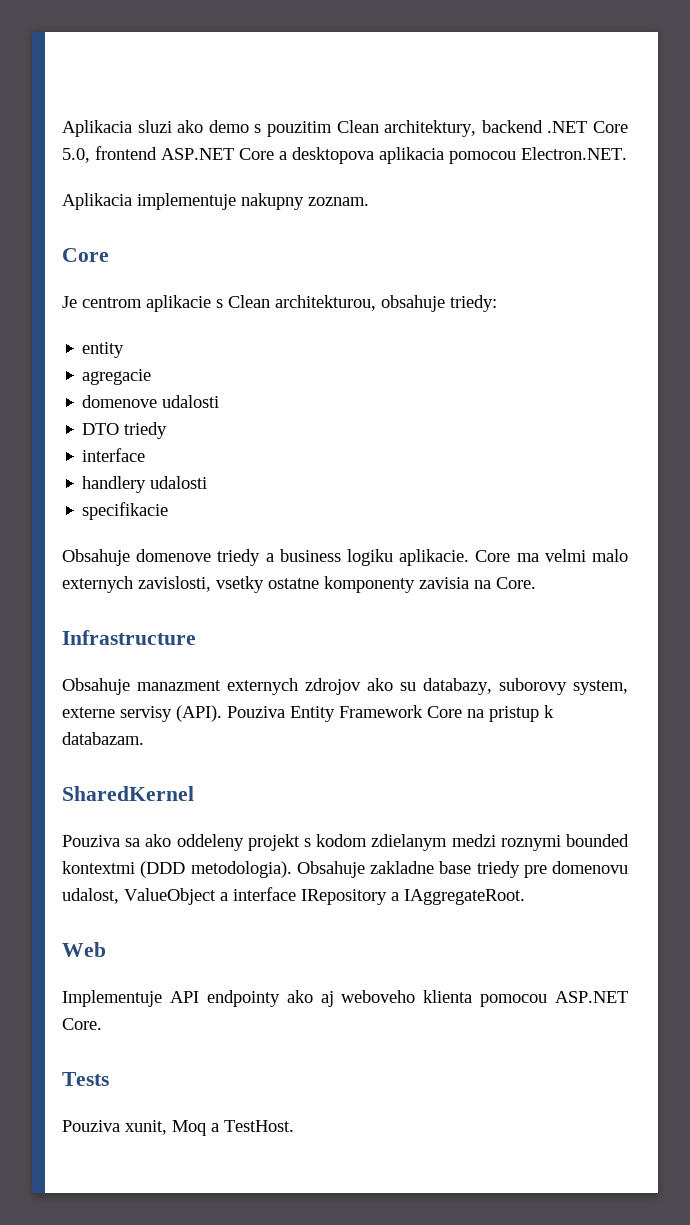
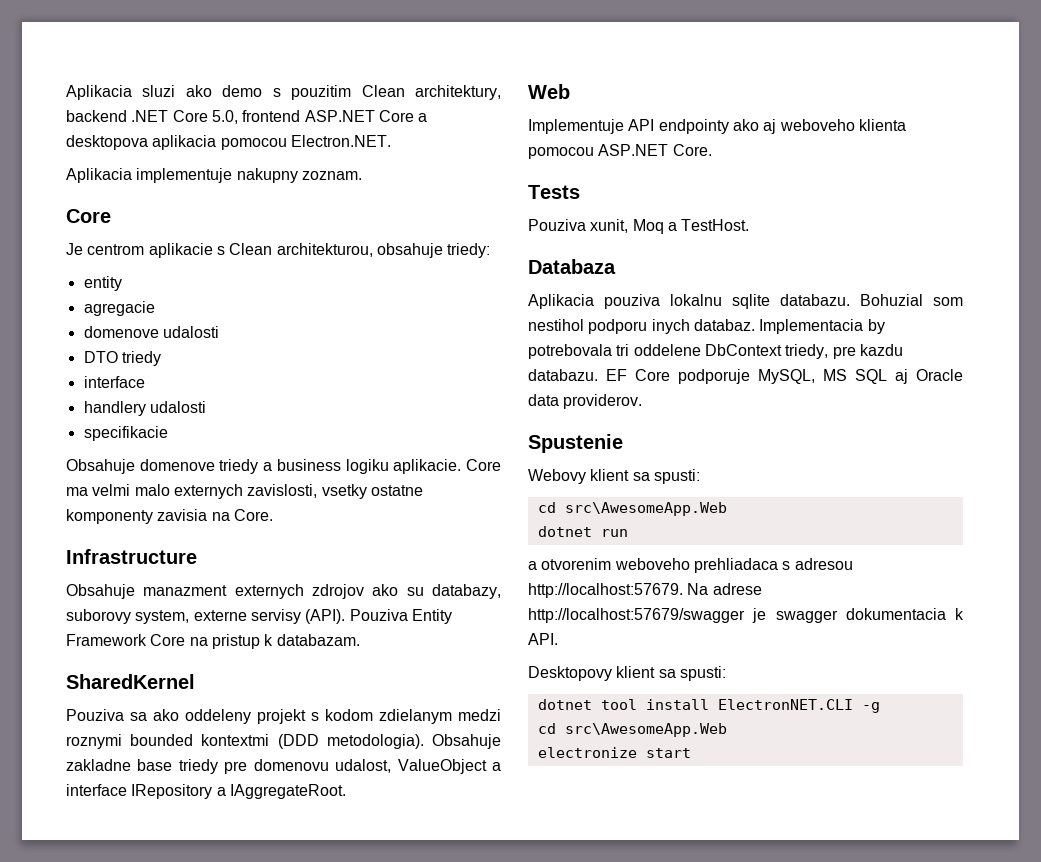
+ Databaza
+ Aplikacia pouziva lokalnu sqlite databazu. Bohuzial som nestihol podporu inych databaz. Implementacia by potrebovala tri oddelene DbContext triedy, pre kazdu databazu. EF Core podporuje MySQL, MS SQL aj Oracle data providerov.
+ Spustenie
+ Webovy klient sa spusti:
+ cd src\AwesomeApp.Web
+ dotnet run
+ a otvorenim weboveho prehliadaca s adresou http://localhost:57679. Na adrese http://localhost:57679/swagger je swagger dokumentacia k API.
+ Desktopovy klient sa spusti:
+ dotnet tool install ElectronNET.CLI -g
+ cd src\AwesomeApp.Web
+ electronize start

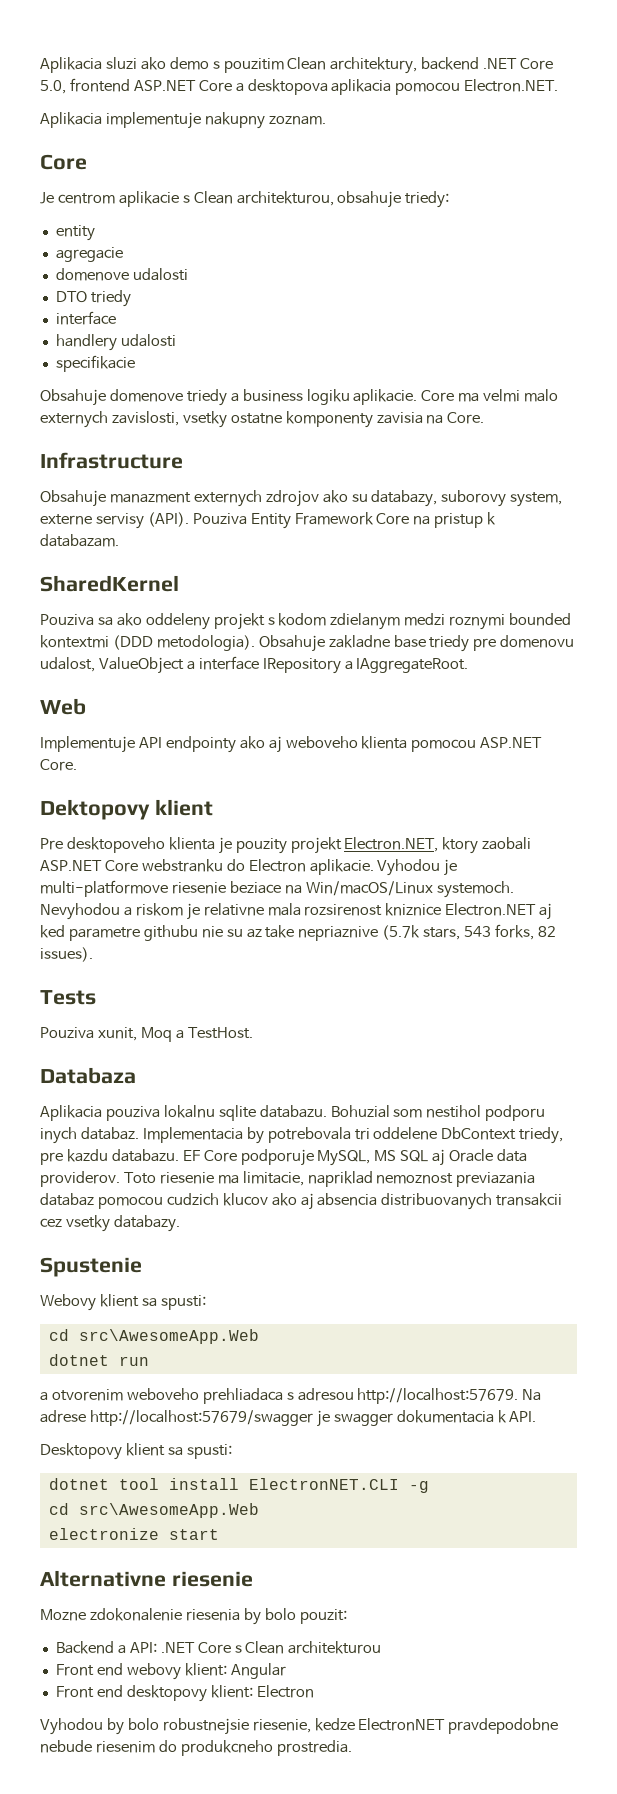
+ Dektopovy klient
+ Pre desktopoveho klienta je pouzity projekt Electron.NET, ktory zaobali ASP.NET Core webstranku do Electron aplikacie. Vyhodou je multi-platformove riesenie beziace na Win/macOS/Linux systemoch. Nevyhodou a riskom je relativne mala rozsirenost kniznice Electron.NET aj ked parametre githubu nie su az take nepriaznive (5.7k stars, 543 forks, 82 issues).
+ Toto riesenie ma limitacie, napriklad nemoznost previazania databaz pomocou cudzich klucov ako aj absencia distribuovanych transakcii cez vsetky databazy.
+ Alternativne riesenie
+ Mozne zdokonalenie riesenia by bolo pouzit:
+ Backend a API: .NET Core s Clean architekturou
+ Front end webovy klient: Angular
+ Front end desktopovy klient: Electron
+ Vyhodou by bolo robustnejsie riesenie, kedze ElectronNET pravdepodobne nebude riesenim do produkcneho prostredia.

